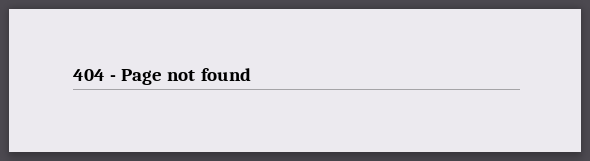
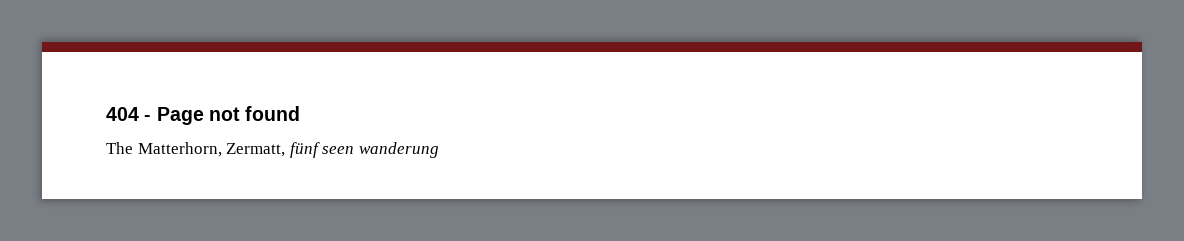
+ The Matterhorn, Zermatt, fünf seen wanderung

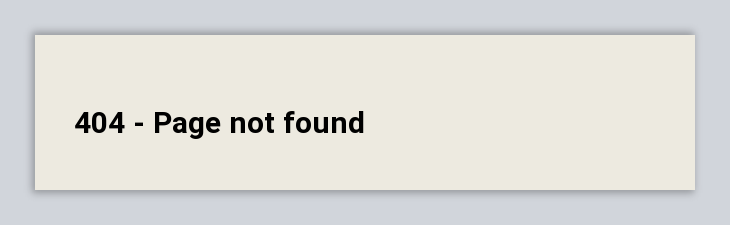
- The Matterhorn, Zermatt, fünf seen wanderung

